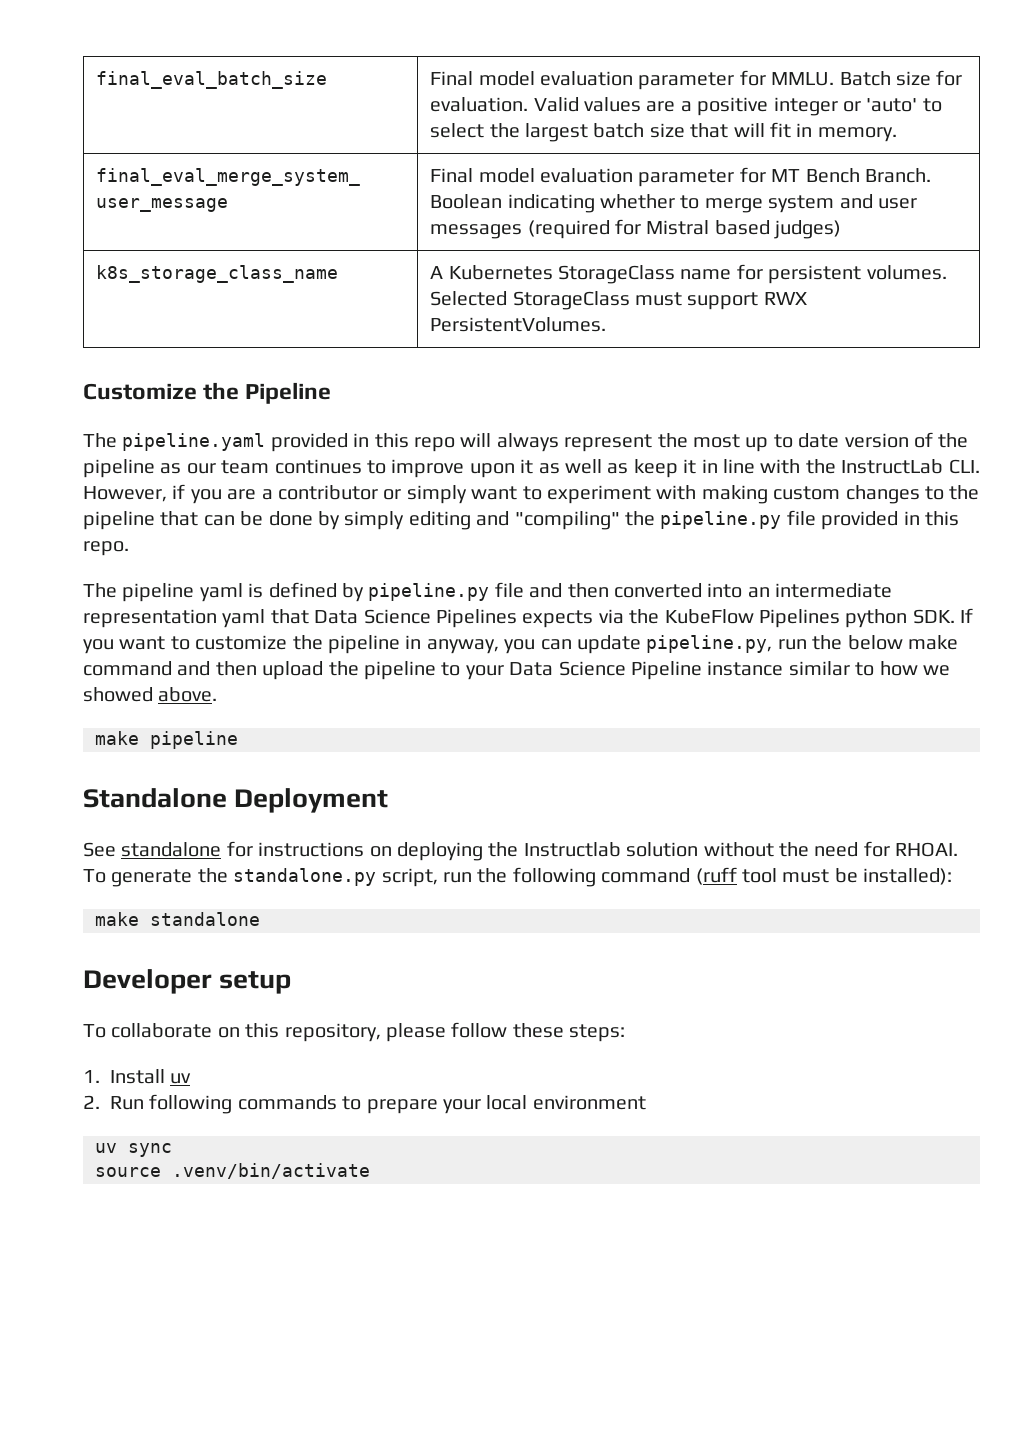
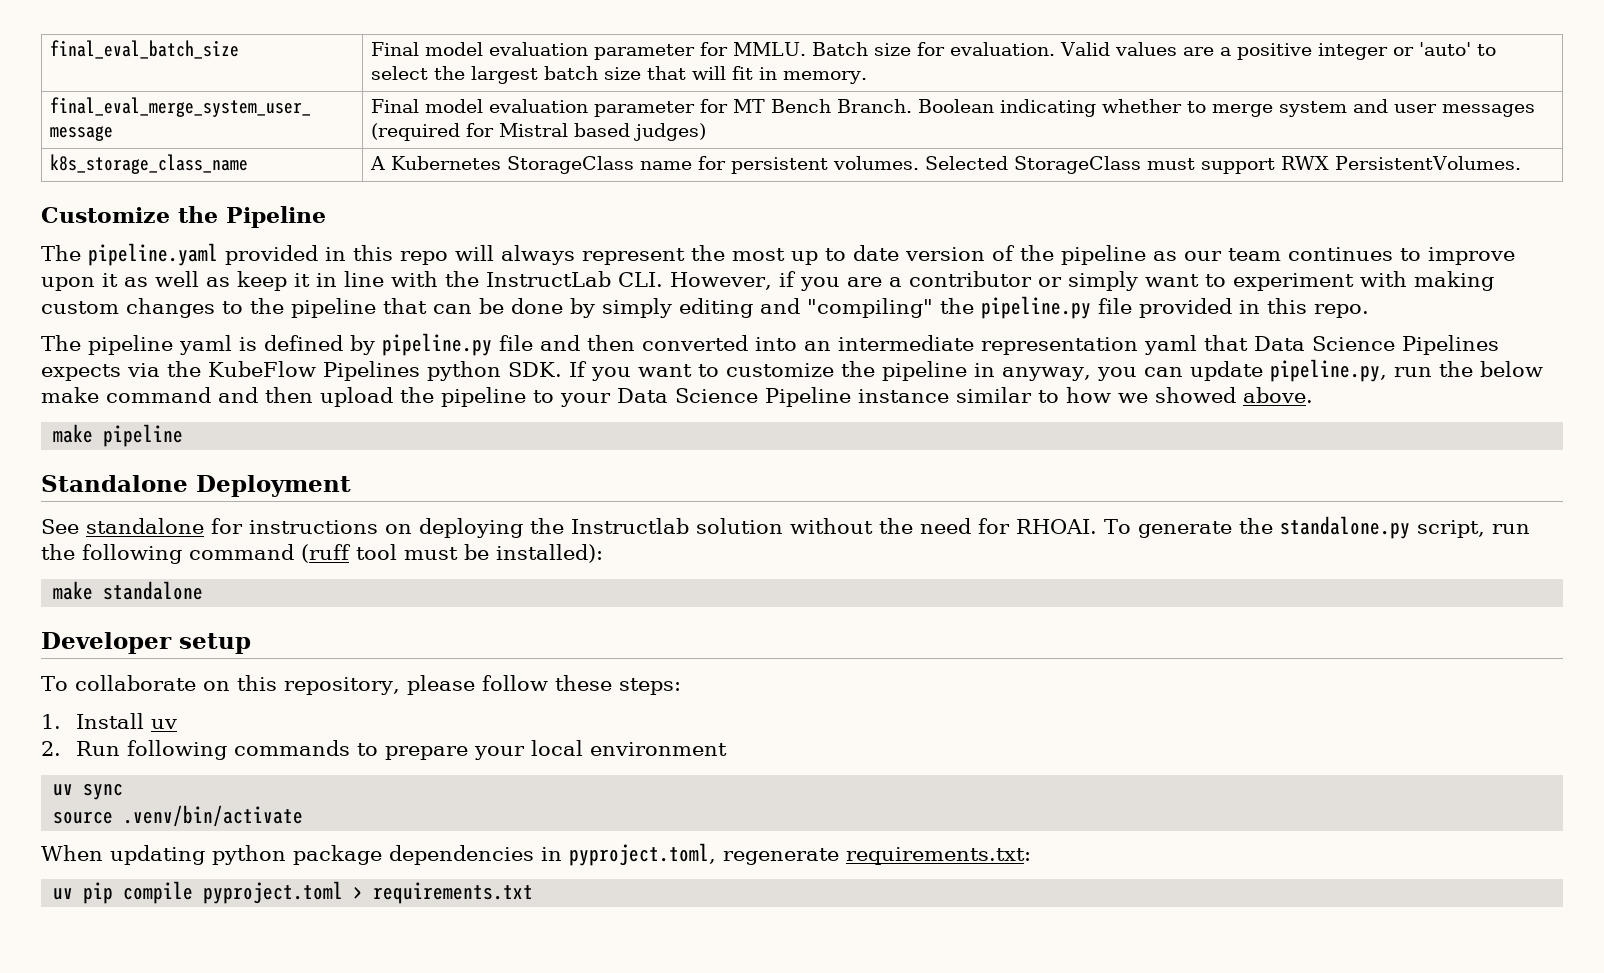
+ When updating python package dependencies in pyproject.toml, regenerate requirements.txt:
+ uv pip compile pyproject.toml > requirements.txt

